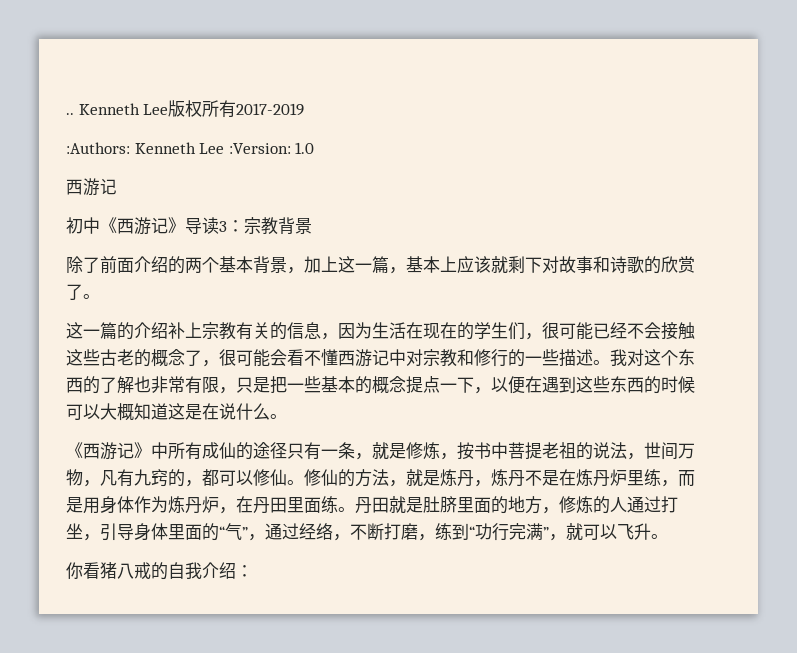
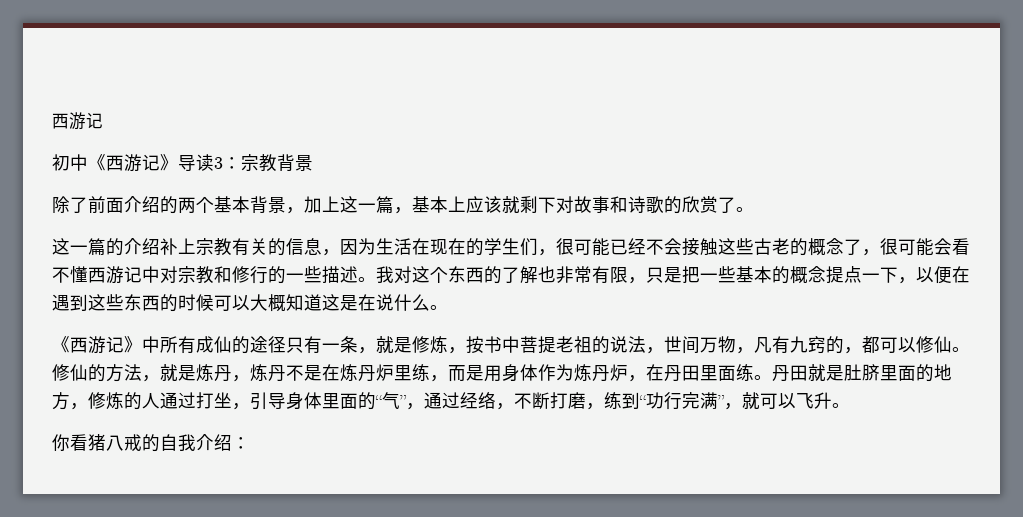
- .. Kenneth Lee版权所有2017-2019
- :Authors: Kenneth Lee :Version: 1.0

